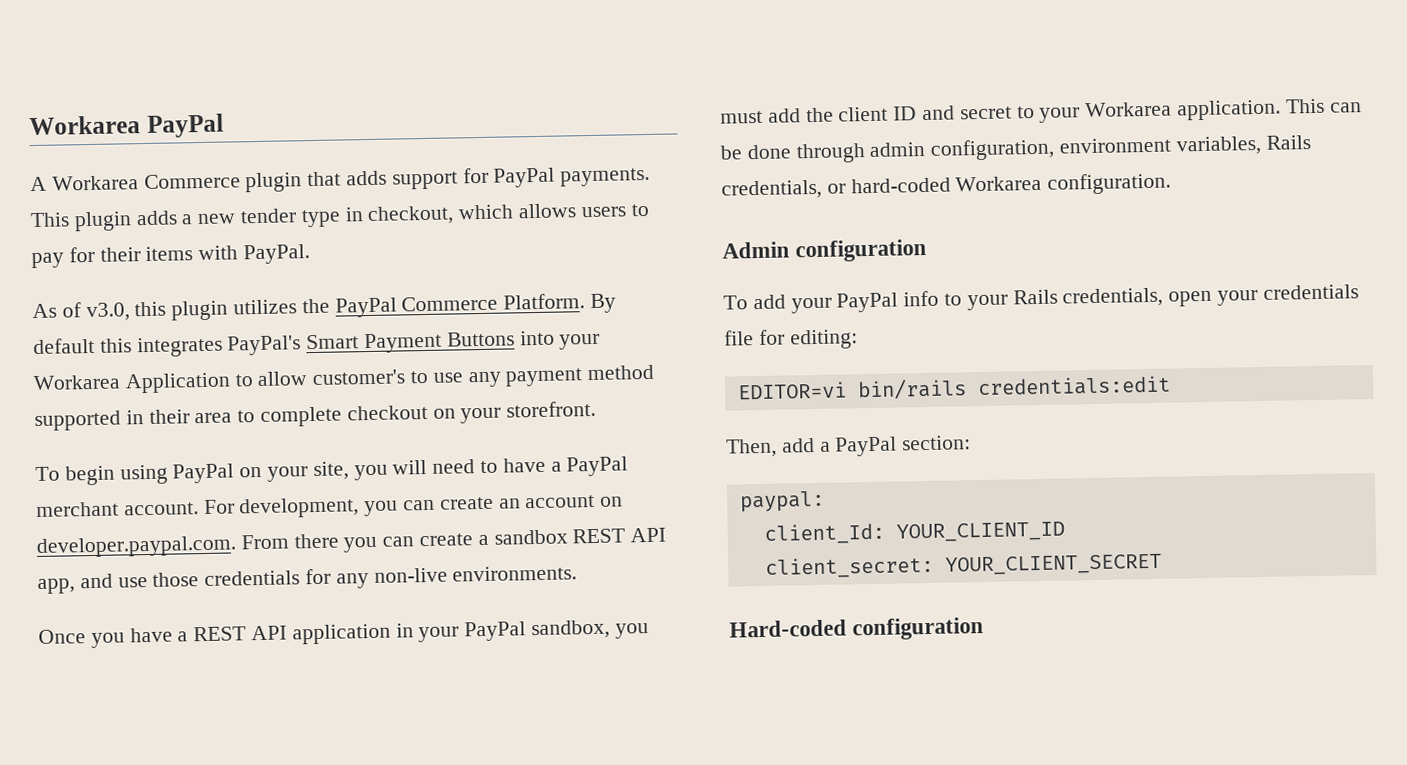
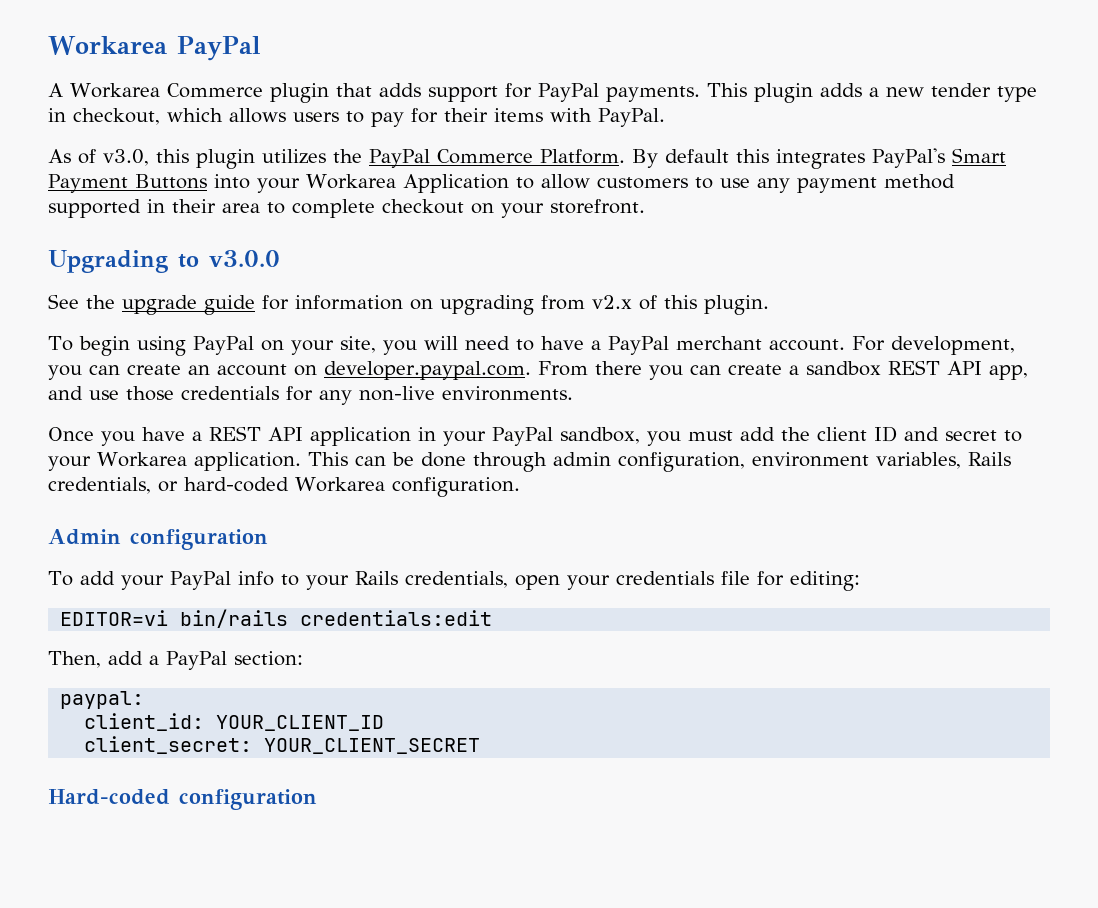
- By default this integrates PayPal's Smart Payment Buttons into your Workarea Application to allow customer's to use any payment method supported in their area to complete checkout on your storefront.
+ By default this integrates PayPal's Smart Payment Buttons into your Workarea Application to allow customers to use any payment method supported in their area to complete checkout on your storefront.
+ Upgrading to v3.0.0
+ See the upgrade guide for information on upgrading from v2.x of this plugin.
- client_Id: YOUR_CLIENT_ID
+ client_id: YOUR_CLIENT_ID

